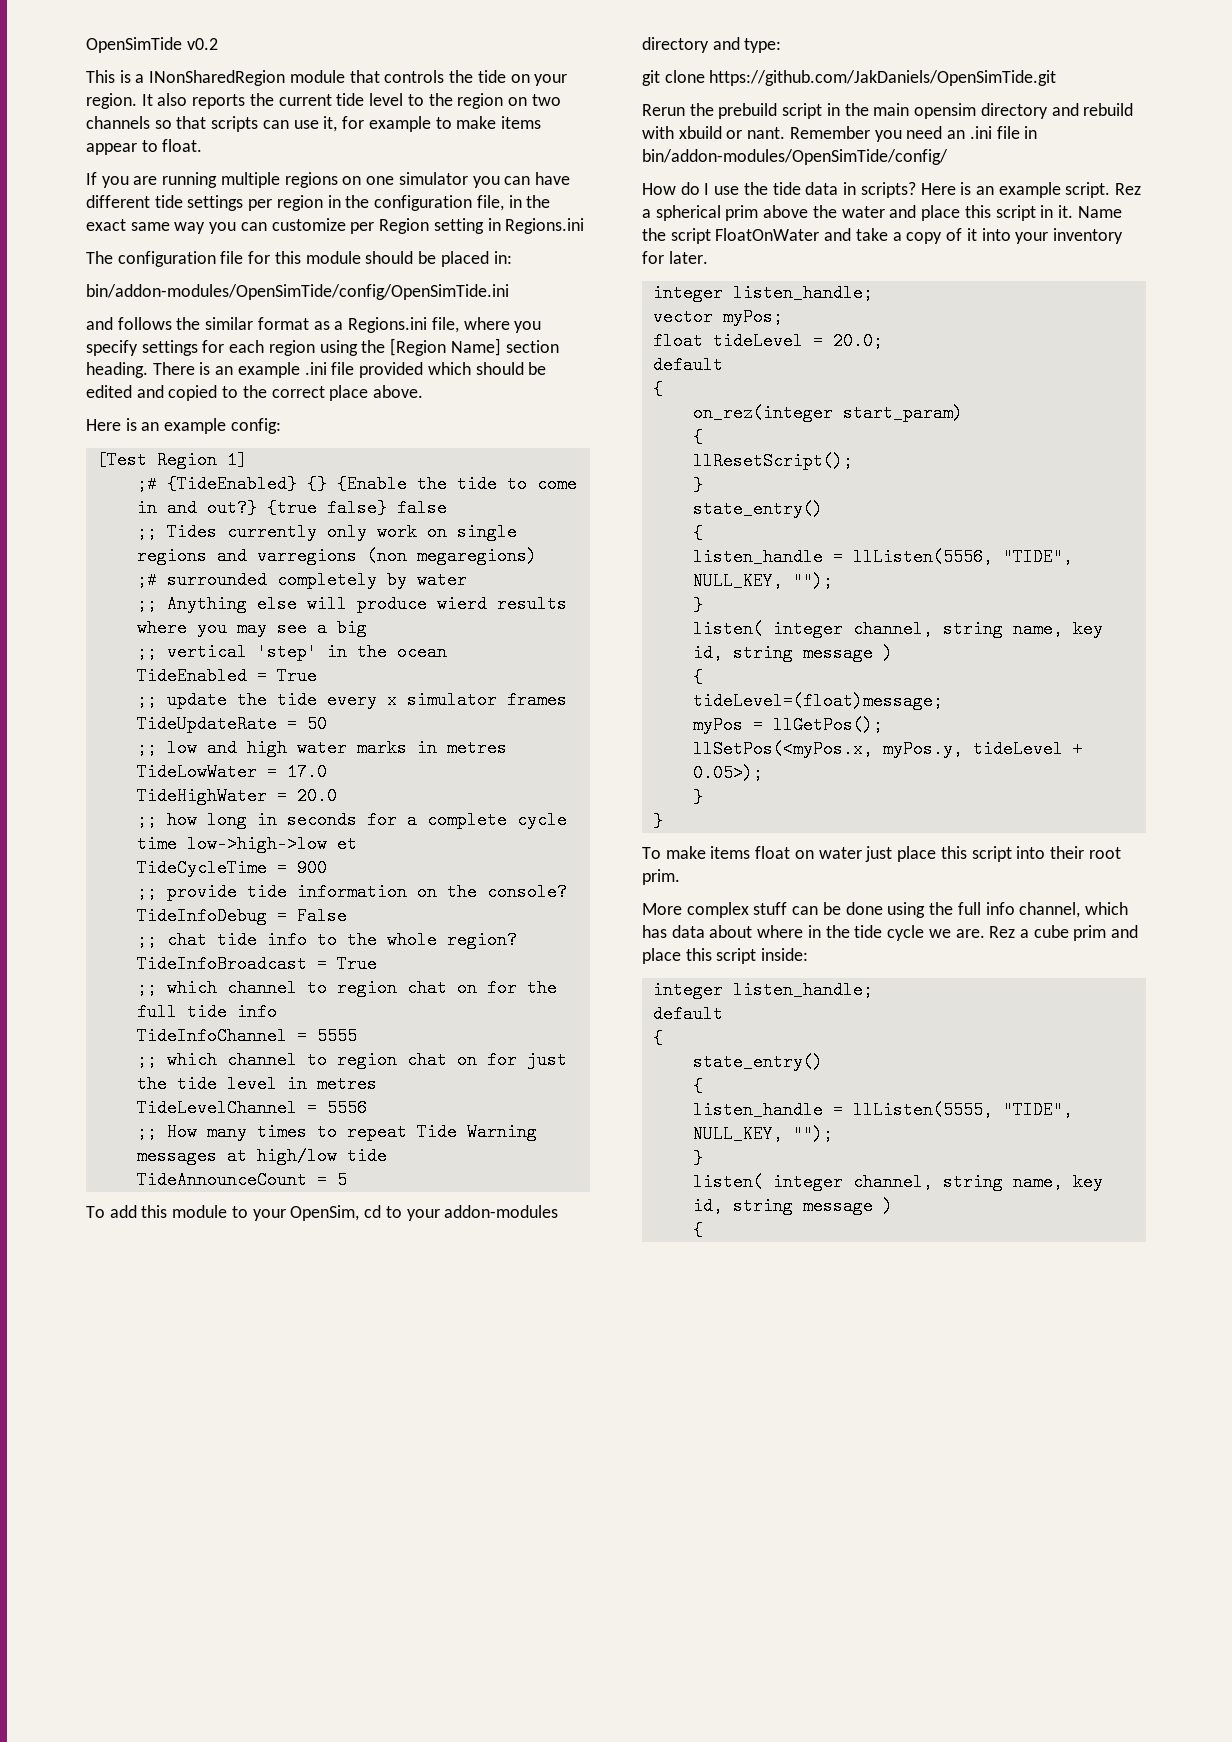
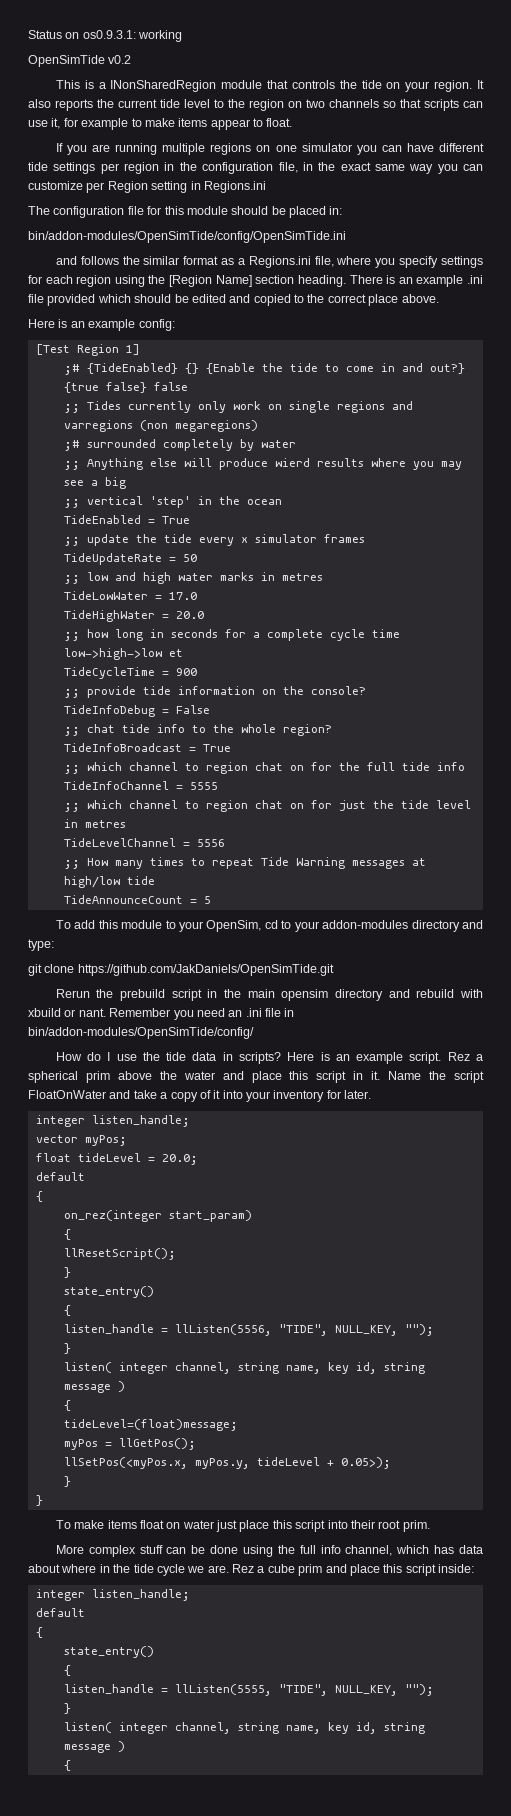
+ Status on os0.9.3.1: working

